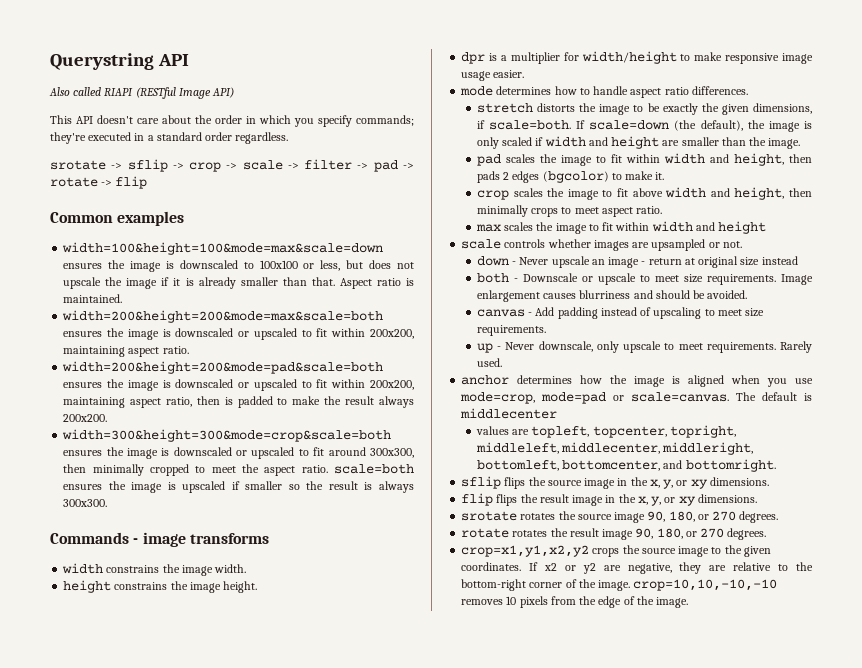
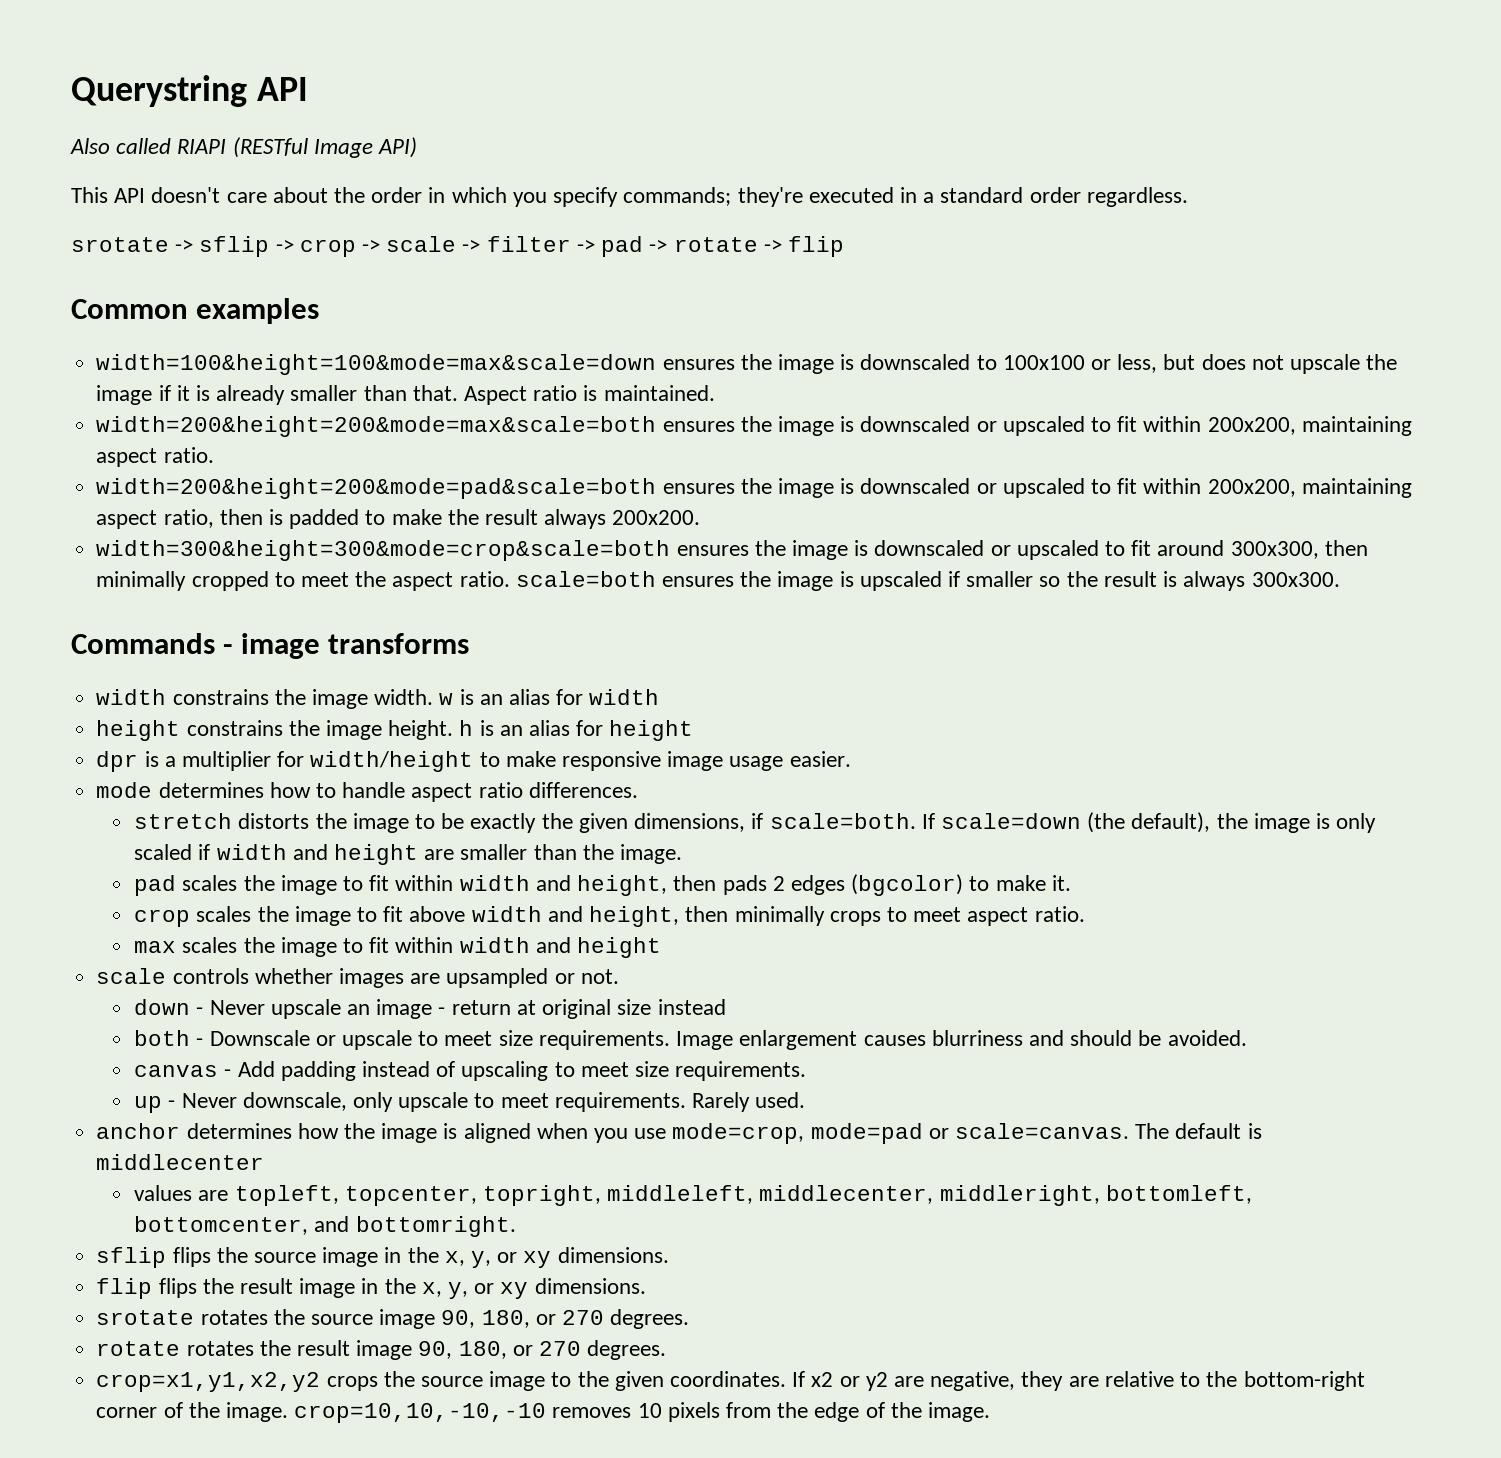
- width constrains the image width.
+ width constrains the image width. w is an alias for width
- height constrains the image height.
+ height constrains the image height. h is an alias for height

